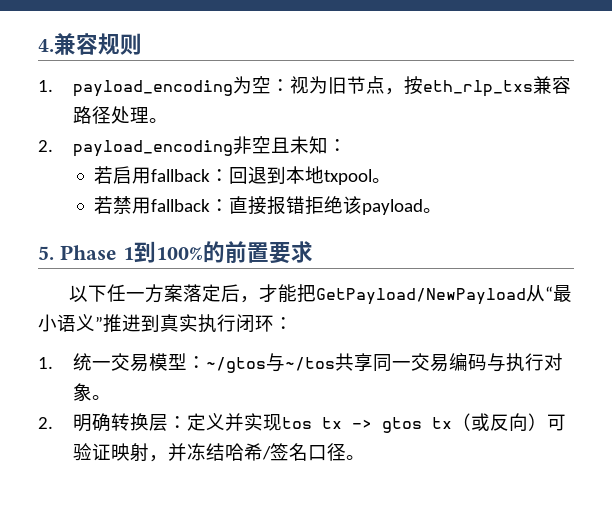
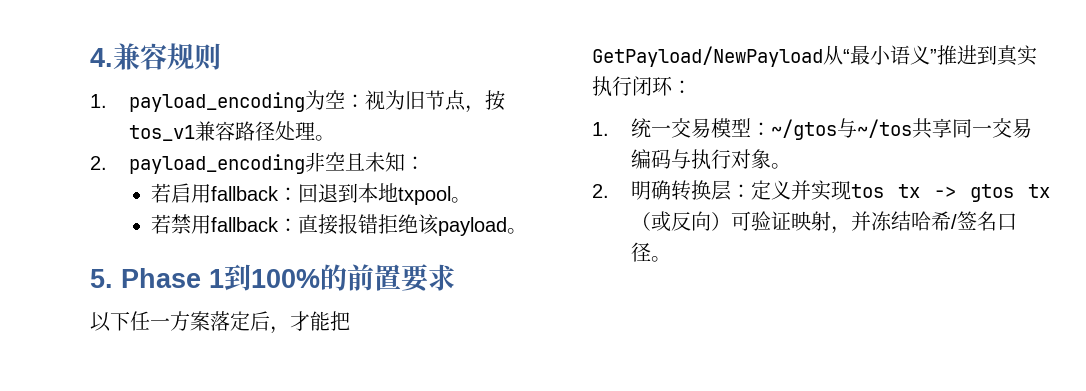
- 1. payload_encoding为空：视为旧节点，按eth_rlp_txs兼容路径处理。
+ 1. payload_encoding为空：视为旧节点，按tos_v1兼容路径处理。

